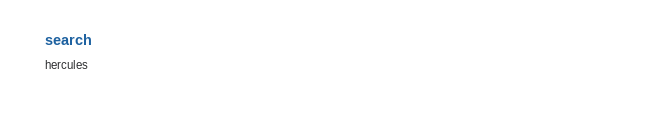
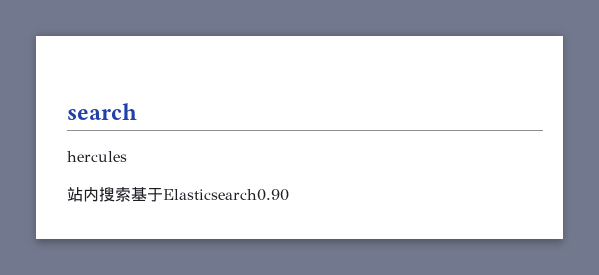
+ 站内搜索基于Elasticsearch0.90

